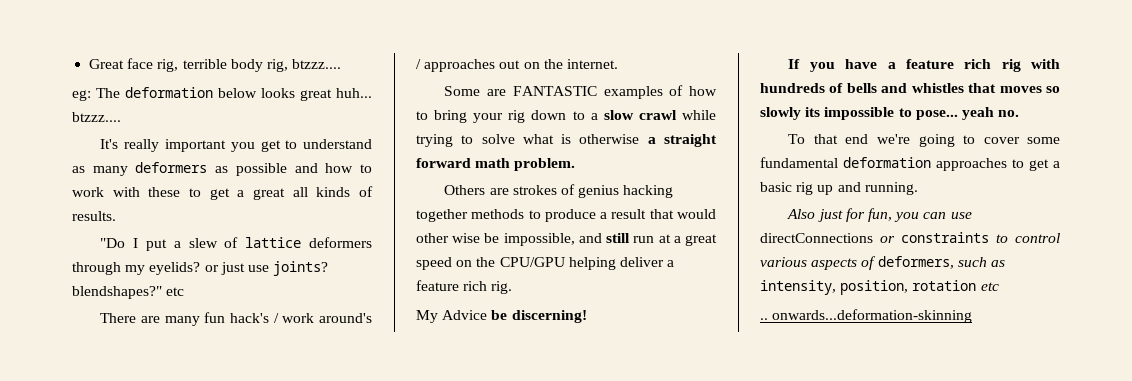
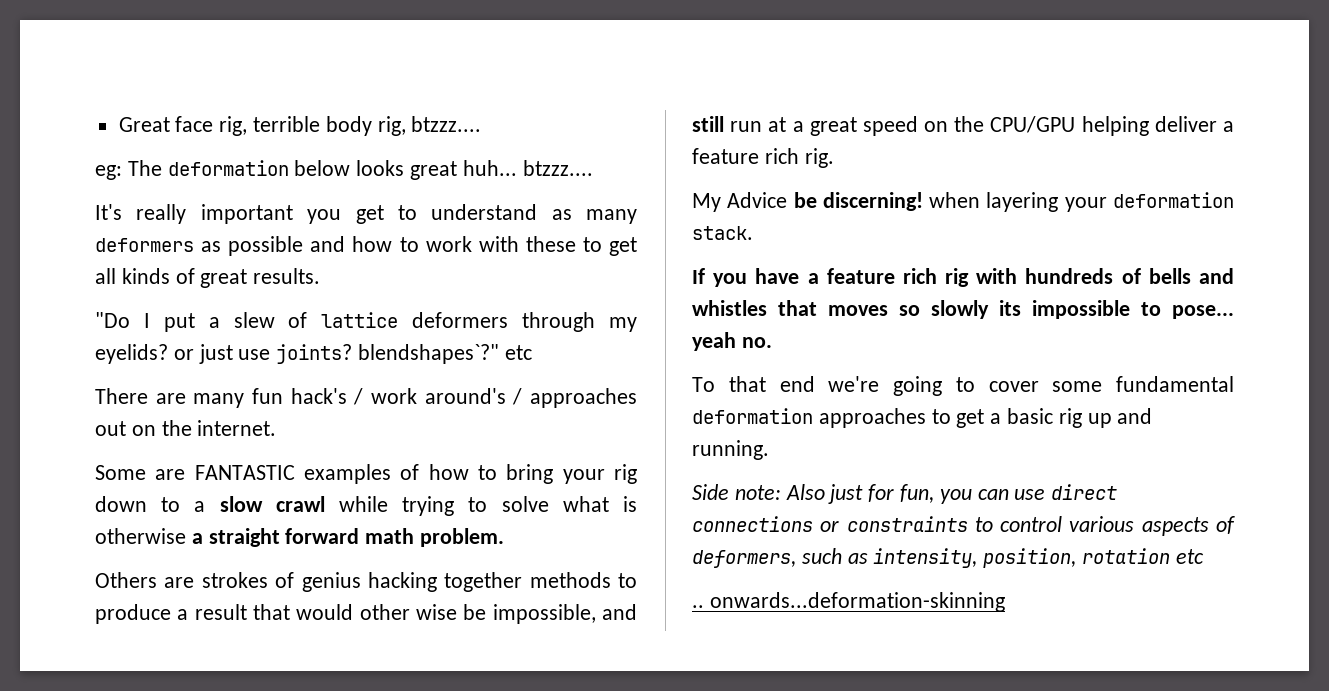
- It's really important you get to understand as many deformers as possible and how to work with these to get a great all kinds of results.
+ It's really important you get to understand as many deformers as possible and how to work with these to get all kinds of great results.
- "Do I put a slew of lattice deformers through my eyelids? or just use joints? blendshapes?" etc
+ "Do I put a slew of lattice deformers through my eyelids? or just use joints? blendshapes`?" etc
- My Advice be discerning!
+ My Advice be discerning! when layering your deformation stack.
- Also just for fun, you can use directConnections or constraints to control various aspects of deformers, such as intensity, position, rotation etc
+ Side note: Also just for fun, you can use direct connections or constraints to control various aspects of deformers, such as intensity, position, rotation etc

